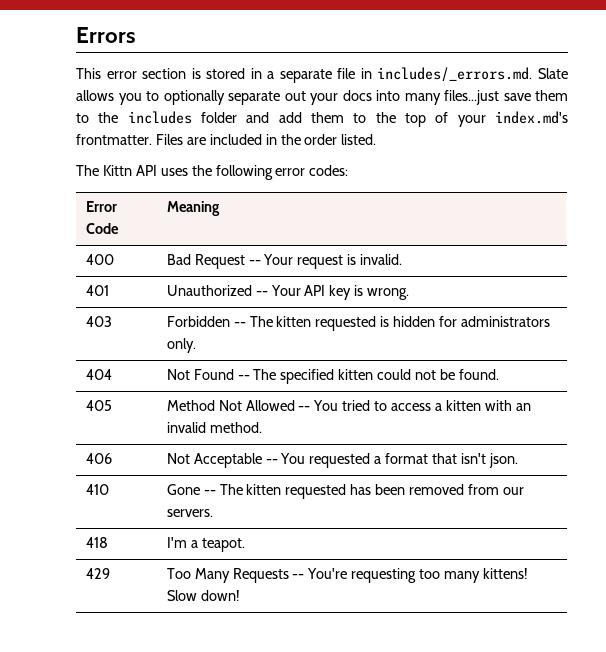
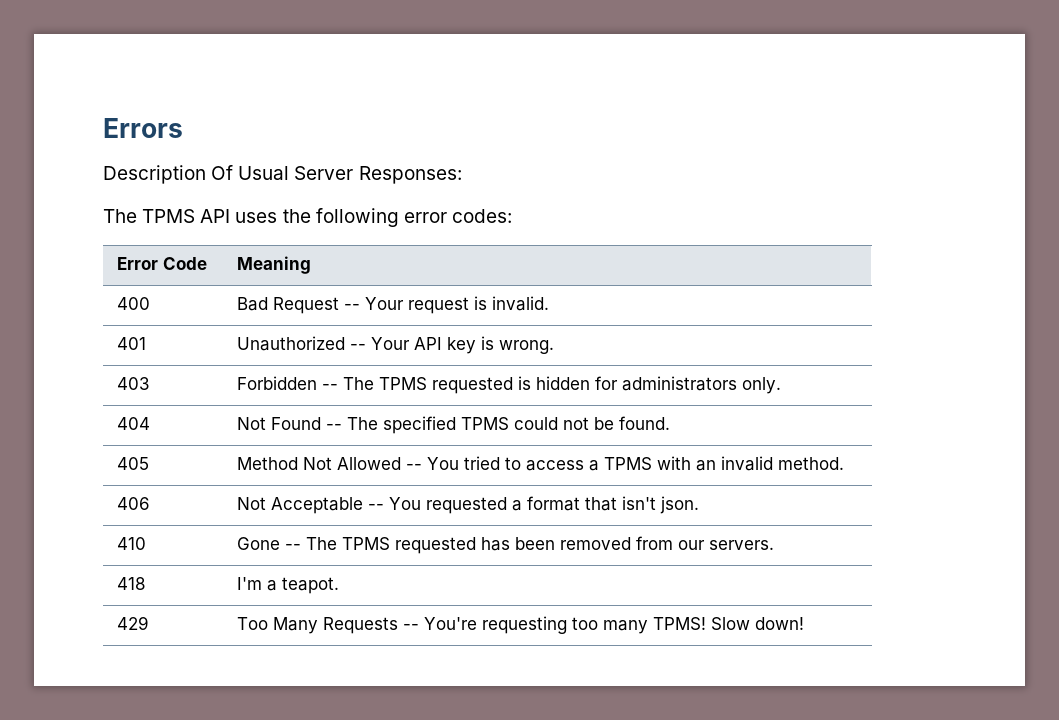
- This error section is stored in a separate file in includes/_errors.md. Slate allows you to optionally separate out your docs into many files...just save them to the includes folder and add them to the top of your index.md's frontmatter. Files are included in the order listed.
- The Kittn API uses the following error codes:
+ Description Of Usual Server Responses:
+ The TPMS API uses the following error codes:
- 403 | Forbidden -- The kitten requested is hidden for administrators only.
+ 403 | Forbidden -- The TPMS requested is hidden for administrators only.
- 404 | Not Found -- The specified kitten could not be found.
+ 404 | Not Found -- The specified TPMS could not be found.
- 405 | Method Not Allowed -- You tried to access a kitten with an invalid method.
+ 405 | Method Not Allowed -- You tried to access a TPMS with an invalid method.
- 410 | Gone -- The kitten requested has been removed from our servers.
+ 410 | Gone -- The TPMS requested has been removed from our servers.
- 429 | Too Many Requests -- You're requesting too many kittens! Slow down!
+ 429 | Too Many Requests -- You're requesting too many TPMS! Slow down!

